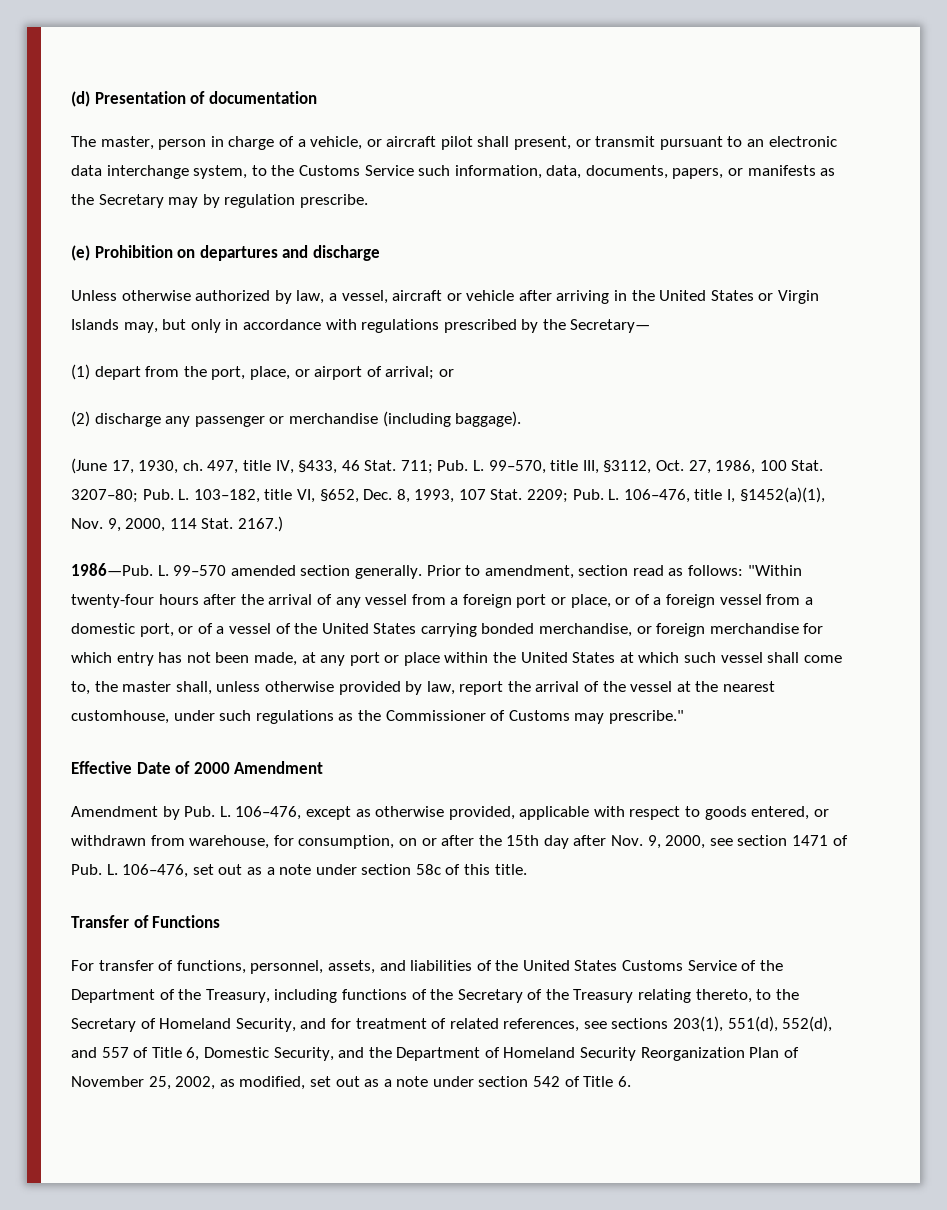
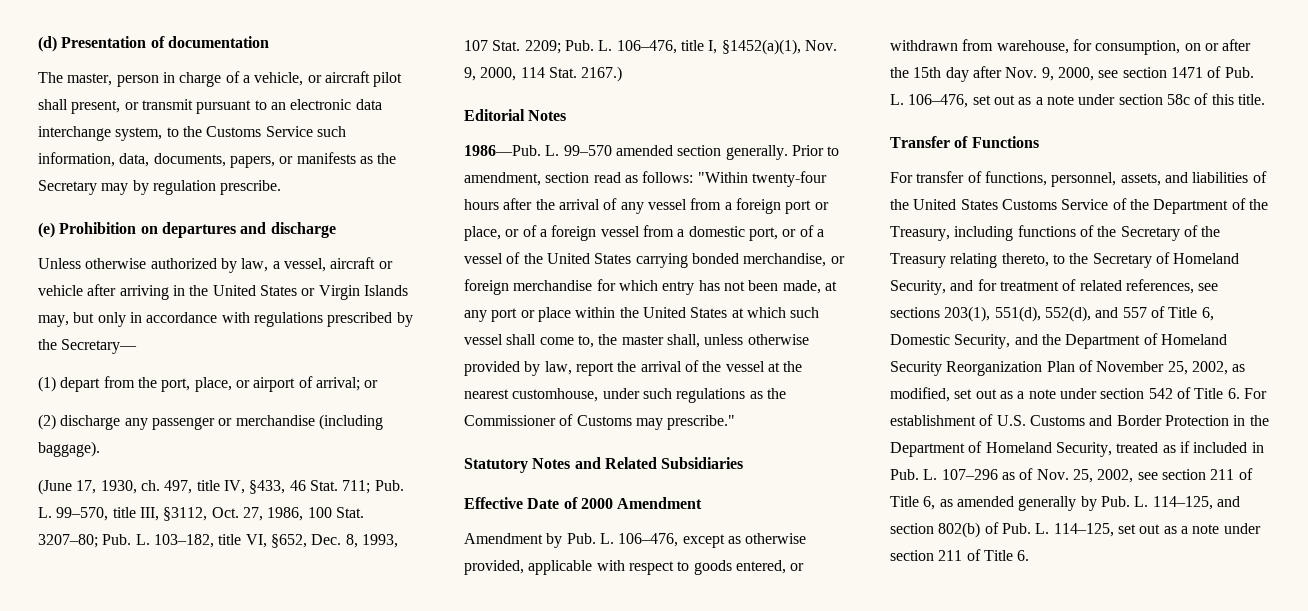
+ Editorial Notes
+ Statutory Notes and Related Subsidiaries
- For transfer of functions, personnel, assets, and liabilities of the United States Customs Service of the Department of the Treasury, including functions of the Secretary of the Treasury relating thereto, to the Secretary of Homeland Security, and for treatment of related references, see sections 203(1), 551(d), 552(d), and 557 of Title 6, Domestic Security, and the Department of Homeland Security Reorganization Plan of November 25, 2002, as modified, set out as a note under section 542 of Title 6.
+ For transfer of functions, personnel, assets, and liabilities of the United States Customs Service of the Department of the Treasury, including functions of the Secretary of the Treasury relating thereto, to the Secretary of Homeland Security, and for treatment of related references, see sections 203(1), 551(d), 552(d), and 557 of Title 6, Domestic Security, and the Department of Homeland Security Reorganization Plan of November 25, 2002, as modified, set out as a note under section 542 of Title 6. For establishment of U.S. Customs and Border Protection in the Department of Homeland Security, treated as if included in Pub. L. 107–296 as of Nov. 25, 2002, see section 211 of Title 6, as amended generally by Pub. L. 114–125, and section 802(b) of Pub. L. 114–125, set out as a note under section 211 of Title 6.

